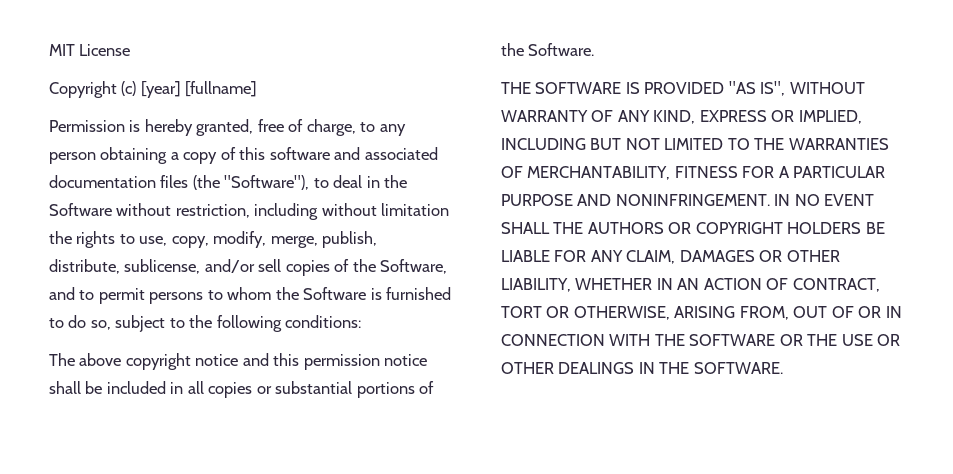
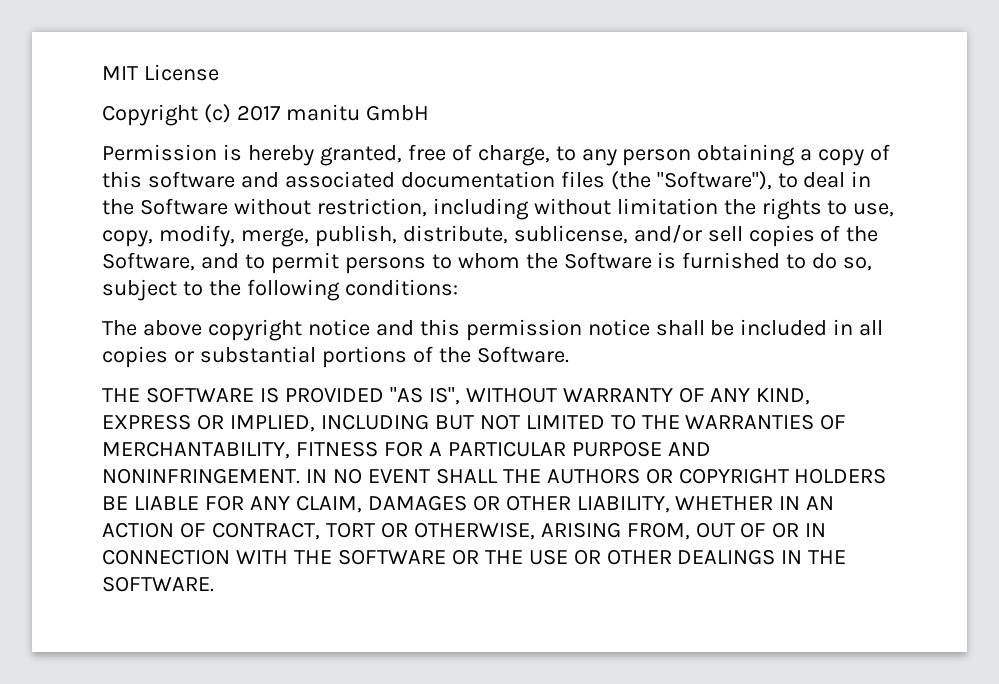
- Copyright (c) [year] [fullname]
+ Copyright (c) 2017 manitu GmbH

